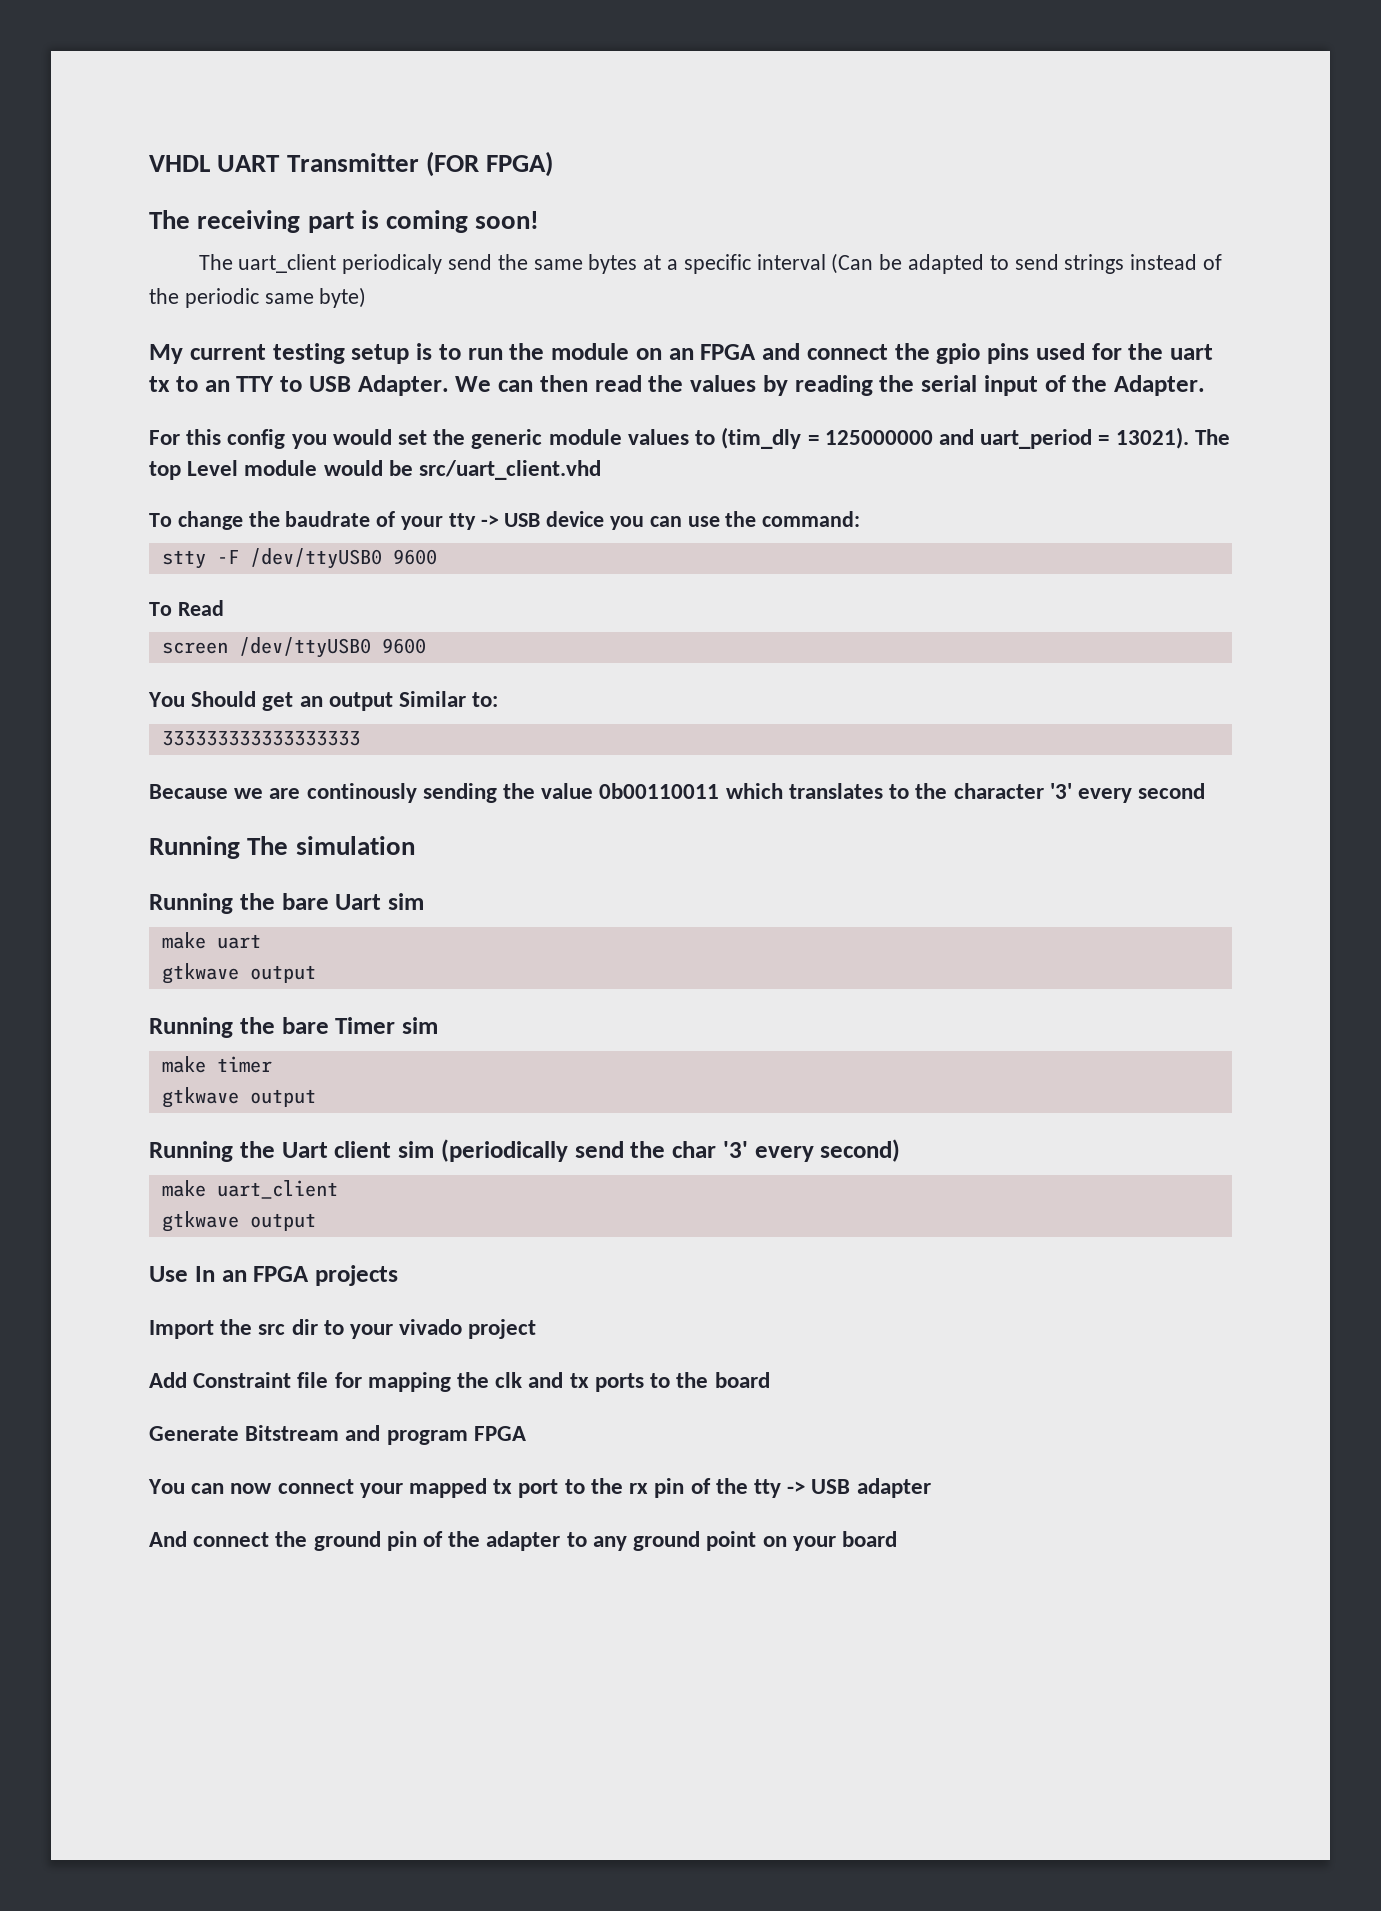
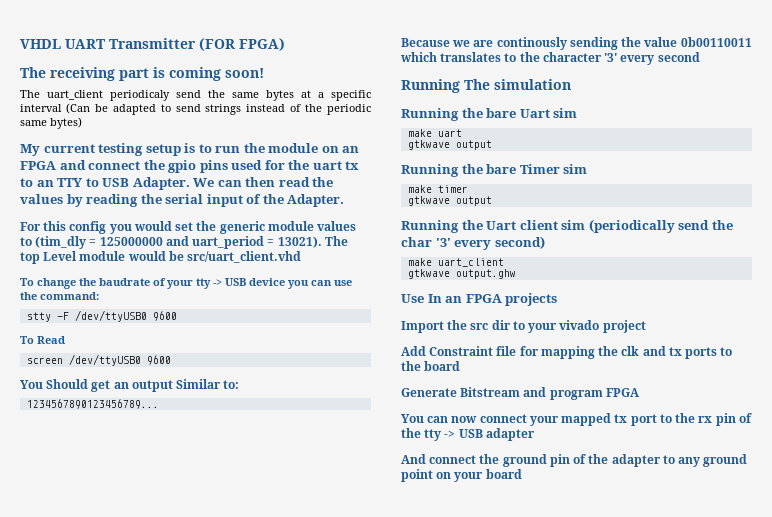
- The uart_client periodicaly send the same bytes at a specific interval (Can be adapted to send strings instead of the periodic same byte)
+ The uart_client periodicaly send the same bytes at a specific interval (Can be adapted to send strings instead of the periodic same bytes)
- 333333333333333333
+ 1234567890123456789...
  make uart_client
- gtkwave output
+ gtkwave output.ghw

